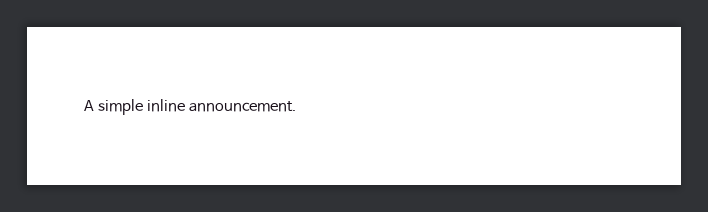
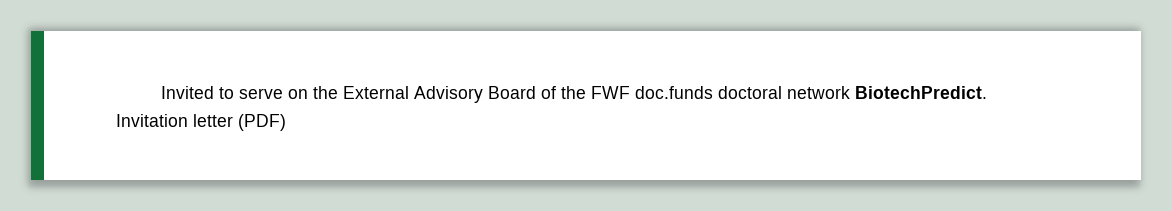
- A simple inline announcement.
+ Invited to serve on the External Advisory Board of the FWF doc.funds doctoral network BiotechPredict.
+ Invitation letter (PDF)

